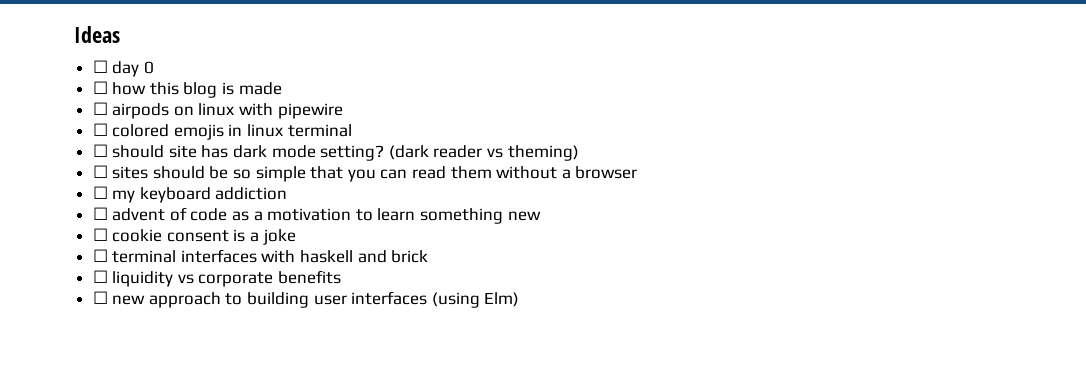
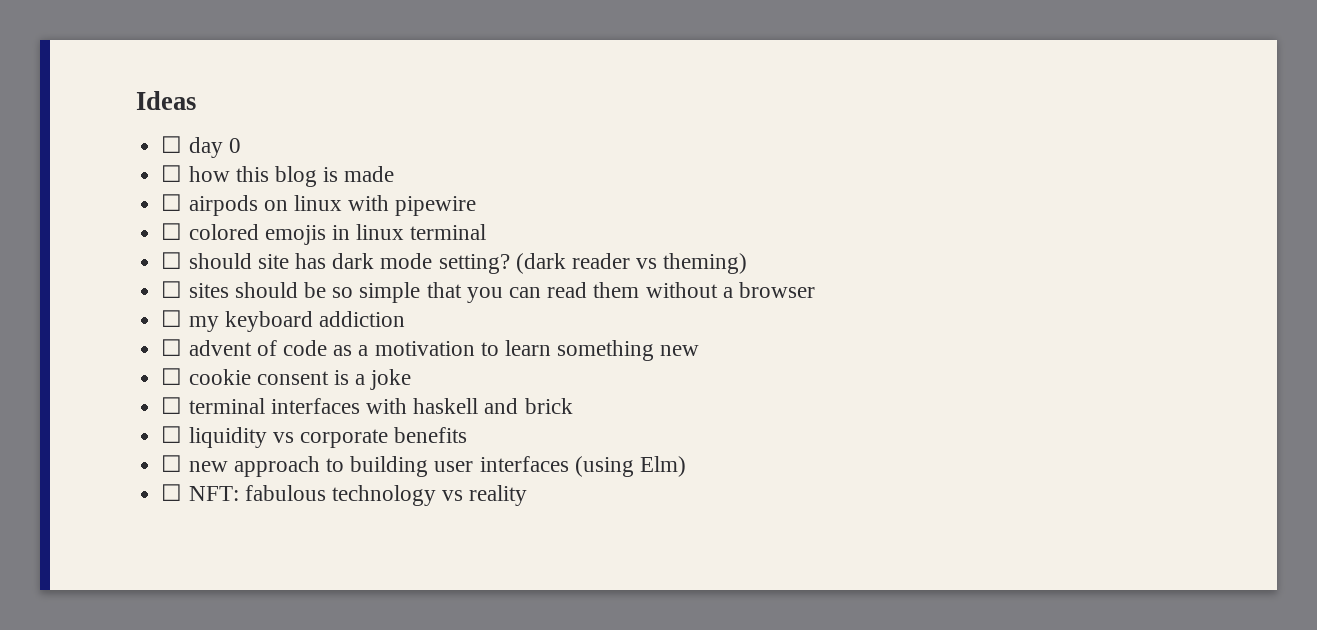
+ ☐ NFT: fabulous technology vs reality

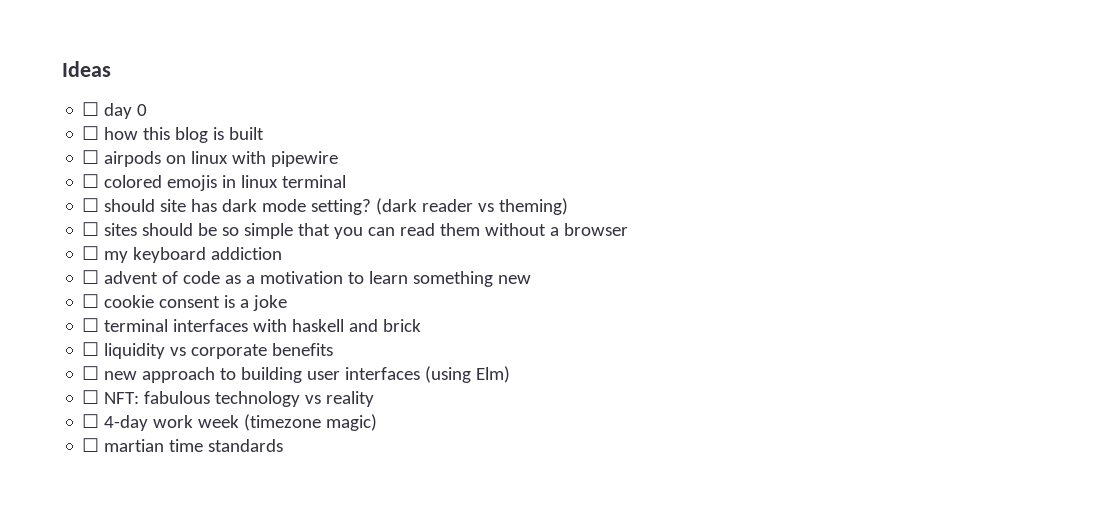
- ☐ how this blog is made
+ ☐ how this blog is built
+ ☐ 4-day work week (timezone magic)
+ ☐ martian time standards

